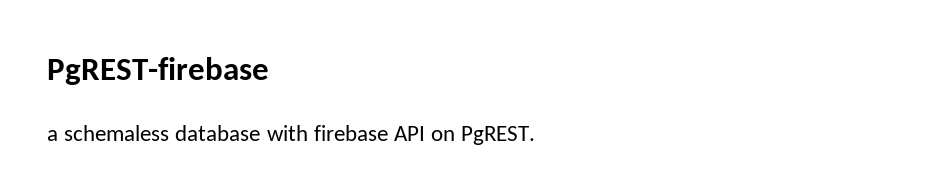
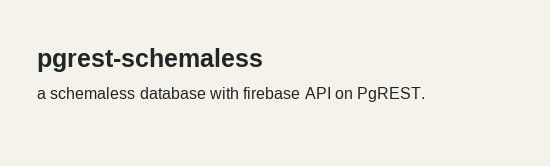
- PgREST-firebase
+ pgrest-schemaless

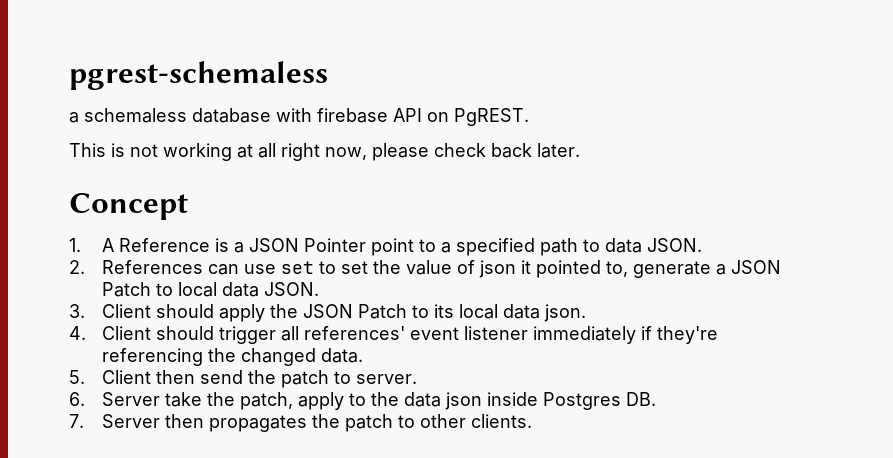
+ This is not working at all right now, please check back later.
+ Concept
+ 1. A Reference is a JSON Pointer point to a specified path to data JSON.
+ 2. References can use set to set the value of json it pointed to, generate a JSON Patch to local data JSON.
+ 3. Client should apply the JSON Patch to its local data json.
+ 4. Client should trigger all references' event listener immediately if they're referencing the changed data.
+ 5. Client then send the patch to server.
+ 6. Server take the patch, apply to the data json inside Postgres DB.
+ 7. Server then propagates the patch to other clients.

